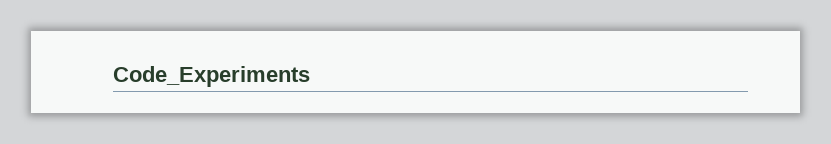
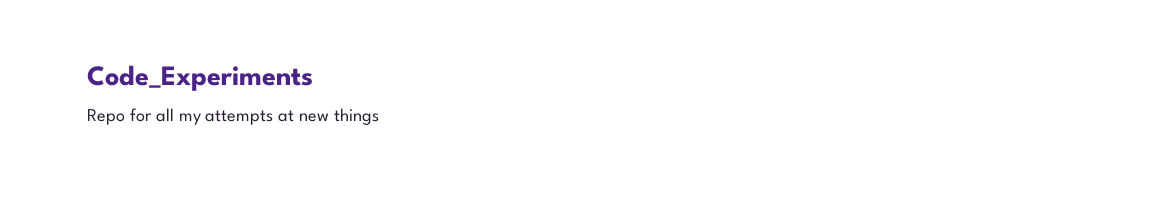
+ Repo for all my attempts at new things

